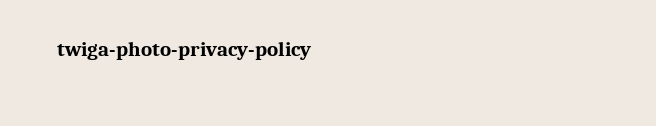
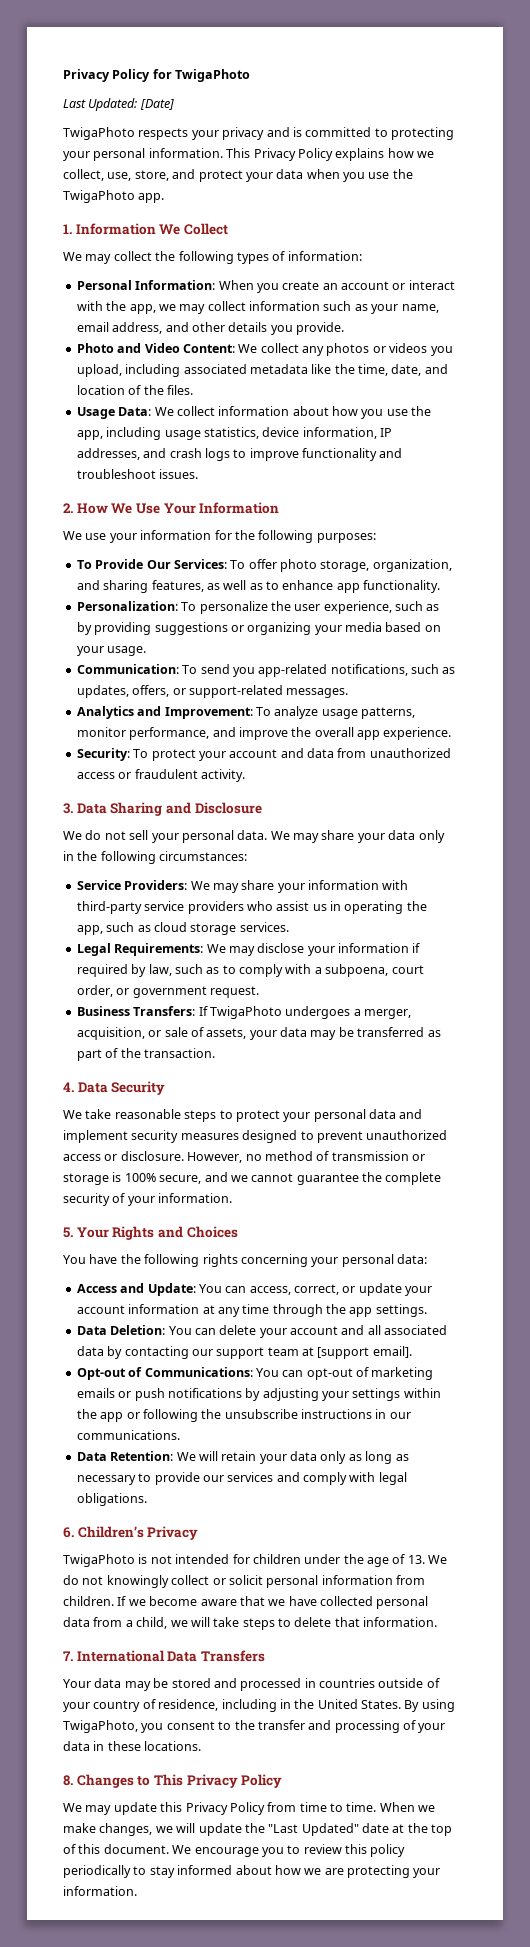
- twiga-photo-privacy-policy
+ Privacy Policy for TwigaPhoto
+ Last Updated: [Date]
+ TwigaPhoto respects your privacy and is committed to protecting your personal information. This Privacy Policy explains how we collect, use, store, and protect your data when you use the TwigaPhoto app.
+ 1. Information We Collect
+ We may collect the following types of information:
+ Personal Information: When you create an account or interact with the app, we may collect information such as your name, email address, and other details you provide.
+ Photo and Video Content: We collect any photos or videos you upload, including associated metadata like the time, date, and location of the files.
+ Usage Data: We collect information about how you use the app, including usage statistics, device information, IP addresses, and crash logs to improve functionality and troubleshoot issues.
+ 2. How We Use Your Information
+ We use your information for the following purposes:
+ To Provide Our Services: To offer photo storage, organization, and sharing features, as well as to enhance app functionality.
+ Personalization: To personalize the user experience, such as by providing suggestions or organizing your media based on your usage.
+ Communication: To send you app-related notifications, such as updates, offers, or support-related messages.
+ Analytics and Improvement: To analyze usage patterns, monitor performance, and improve the overall app experience.
+ Security: To protect your account and data from unauthorized access or fraudulent activity.
+ 3. Data Sharing and Disclosure
+ We do not sell your personal data. We may share your data only in the following circumstances:
+ Service Providers: We may share your information with third-party service providers who assist us in operating the app, such as cloud storage services.
+ Legal Requirements: We may disclose your information if required by law, such as to comply with a subpoena, court order, or government request.
+ Business Transfers: If TwigaPhoto undergoes a merger, acquisition, or sale of assets, your data may be transferred as part of the transaction.
+ 4. Data Security
+ We take reasonable steps to protect your personal data and implement security measures designed to prevent unauthorized access or disclosure. However, no method of transmission or storage is 100% secure, and we cannot guarantee the complete security of your information.
+ 5. Your Rights and Choices
+ You have the following rights concerning your personal data:
+ Access and Update: You can access, correct, or update your account information at any time through the app settings.
+ Data Deletion: You can delete your account and all associated data by contacting our support team at [support email].
+ Opt-out of Communications: You can opt-out of marketing emails or push notifications by adjusting your settings within the app or following the unsubscribe instructions in our communications.
+ Data Retention: We will retain your data only as long as necessary to provide our services and comply with legal obligations.
+ 6. Children’s Privacy
+ TwigaPhoto is not intended for children under the age of 13. We do not knowingly collect or solicit personal information from children. If we become aware that we have collected personal data from a child, we will take steps to delete that information.
+ 7. International Data Transfers
+ Your data may be stored and processed in countries outside of your country of residence, including in the United States. By using TwigaPhoto, you consent to the transfer and processing of your data in these locations.
+ 8. Changes to This Privacy Policy
+ We may update this Privacy Policy from time to time. When we make changes, we will update the "Last Updated" date at the top of this document. We encourage you to review this policy periodically to stay informed about how we are protecting your information.

